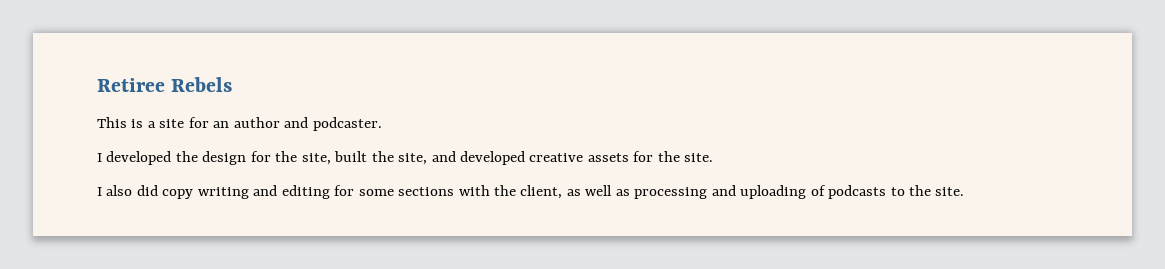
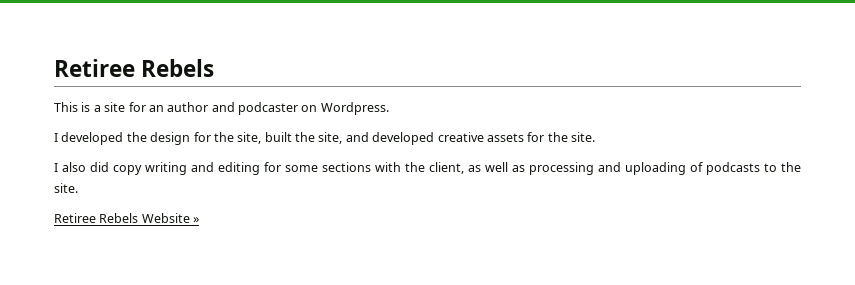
- This is a site for an author and podcaster.
+ This is a site for an author and podcaster on Wordpress.
+ Retiree Rebels Website »

